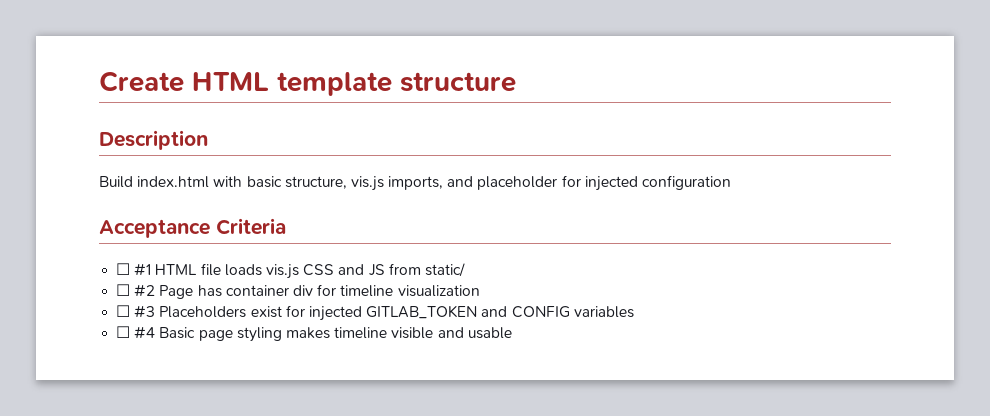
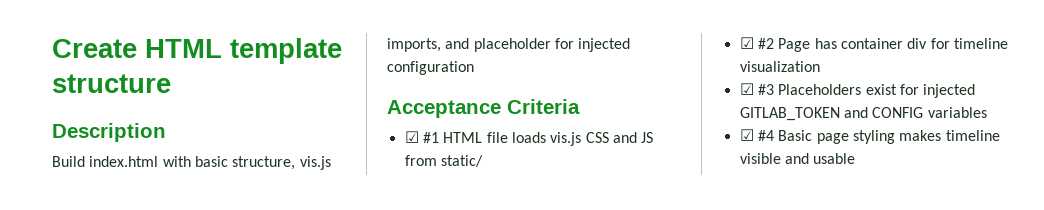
- ☐ #1 HTML file loads vis.js CSS and JS from static/
+ ☑ #1 HTML file loads vis.js CSS and JS from static/
- ☐ #2 Page has container div for timeline visualization
+ ☑ #2 Page has container div for timeline visualization
- ☐ #3 Placeholders exist for injected GITLAB_TOKEN and CONFIG variables
+ ☑ #3 Placeholders exist for injected GITLAB_TOKEN and CONFIG variables
- ☐ #4 Basic page styling makes timeline visible and usable
+ ☑ #4 Basic page styling makes timeline visible and usable

